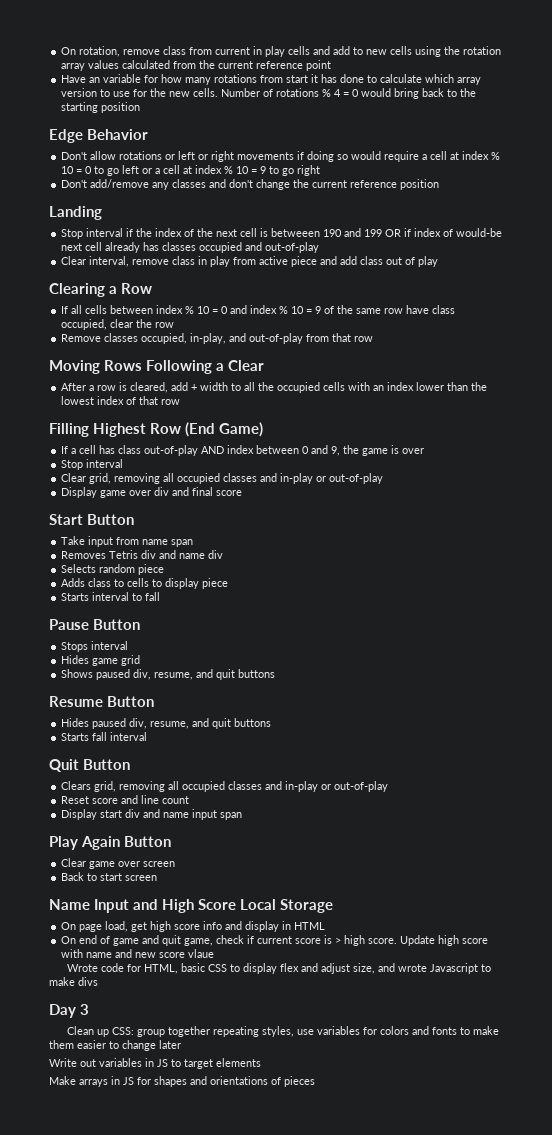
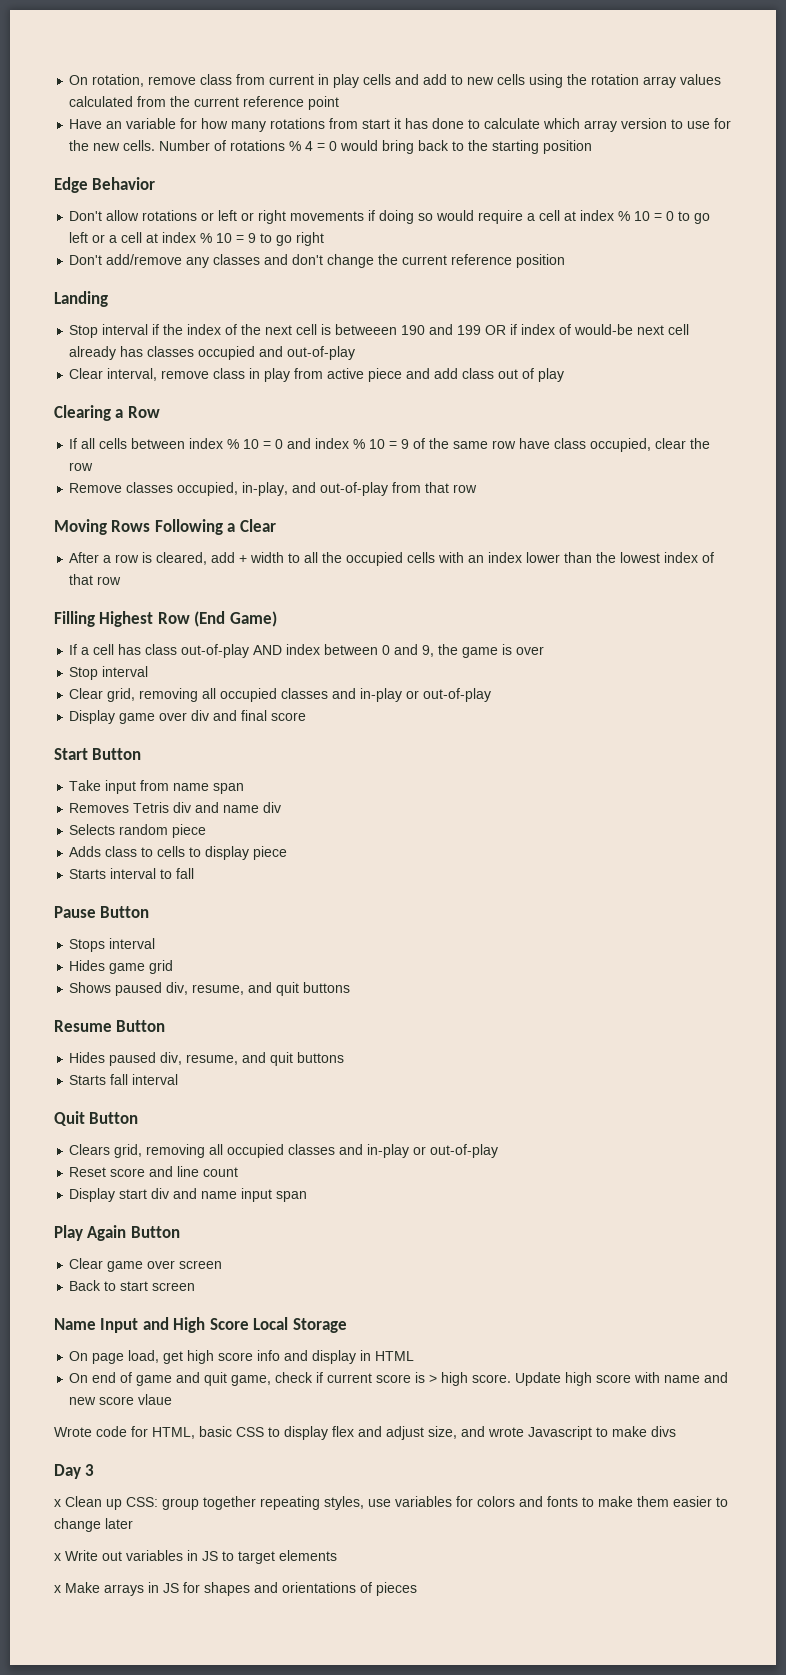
- Clean up CSS: group together repeating styles, use variables for colors and fonts to make them easier to change later
+ x Clean up CSS: group together repeating styles, use variables for colors and fonts to make them easier to change later
- Write out variables in JS to target elements
+ x Write out variables in JS to target elements
- Make arrays in JS for shapes and orientations of pieces
+ x Make arrays in JS for shapes and orientations of pieces

